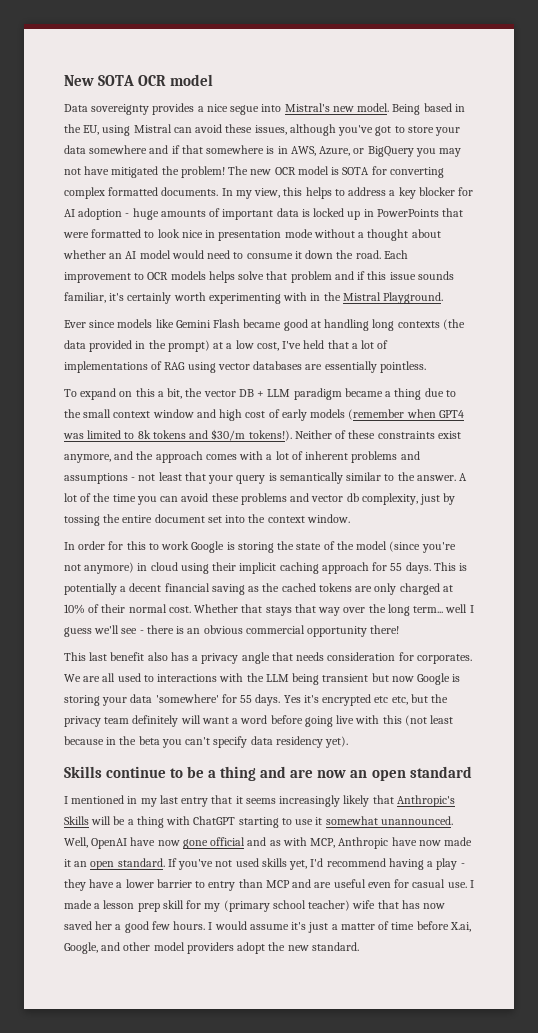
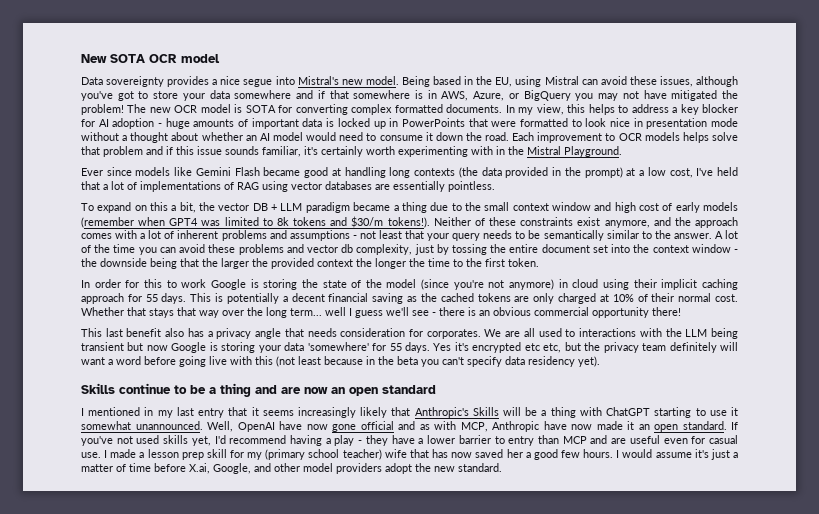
- Neither of these constraints exist anymore, and the approach comes with a lot of inherent problems and assumptions - not least that your query is semantically similar to the answer.
+ Neither of these constraints exist anymore, and the approach comes with a lot of inherent problems and assumptions - not least that your query needs to be semantically similar to the answer.
- A lot of the time you can avoid these problems and vector db complexity, just by tossing the entire document set into the context window.
+ A lot of the time you can avoid these problems and vector db complexity, just by tossing the entire document set into the context window - the downside being that the larger the provided context the longer the time to the first token.

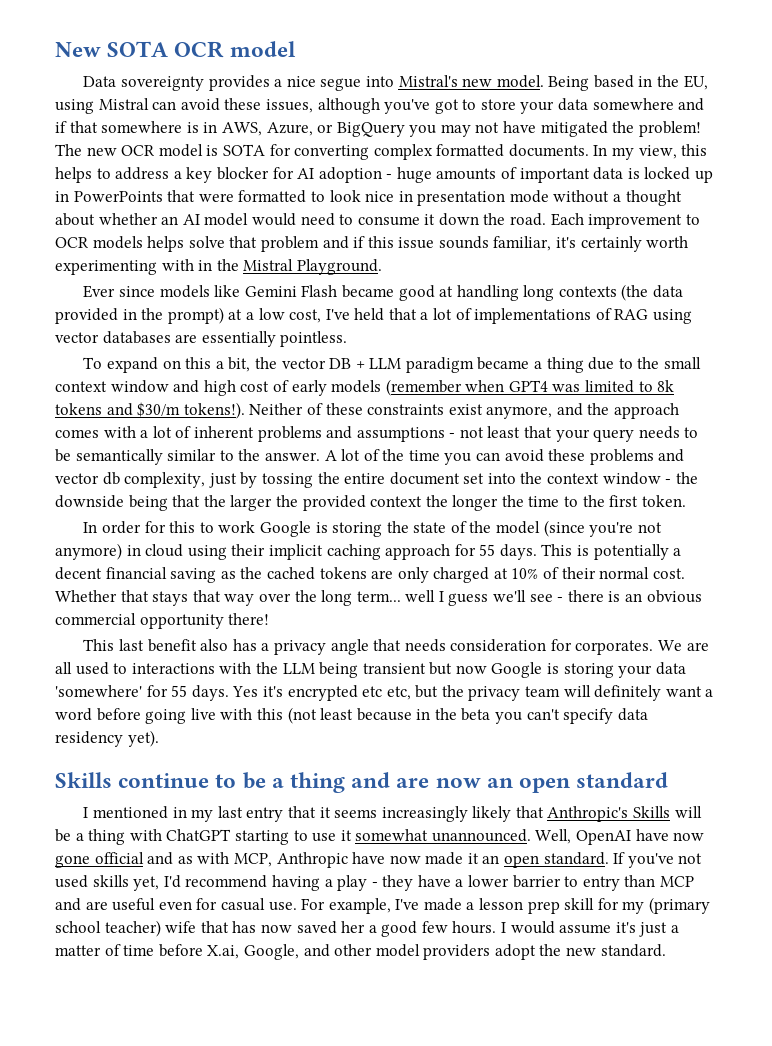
- Yes it's encrypted etc etc, but the privacy team definitely will want a word before going live with this (not least because in the beta you can't specify data residency yet).
+ Yes it's encrypted etc etc, but the privacy team will definitely want a word before going live with this (not least because in the beta you can't specify data residency yet).
- I made a lesson prep skill for my (primary school teacher) wife that has now saved her a good few hours.
+ For example, I've made a lesson prep skill for my (primary school teacher) wife that has now saved her a good few hours.

